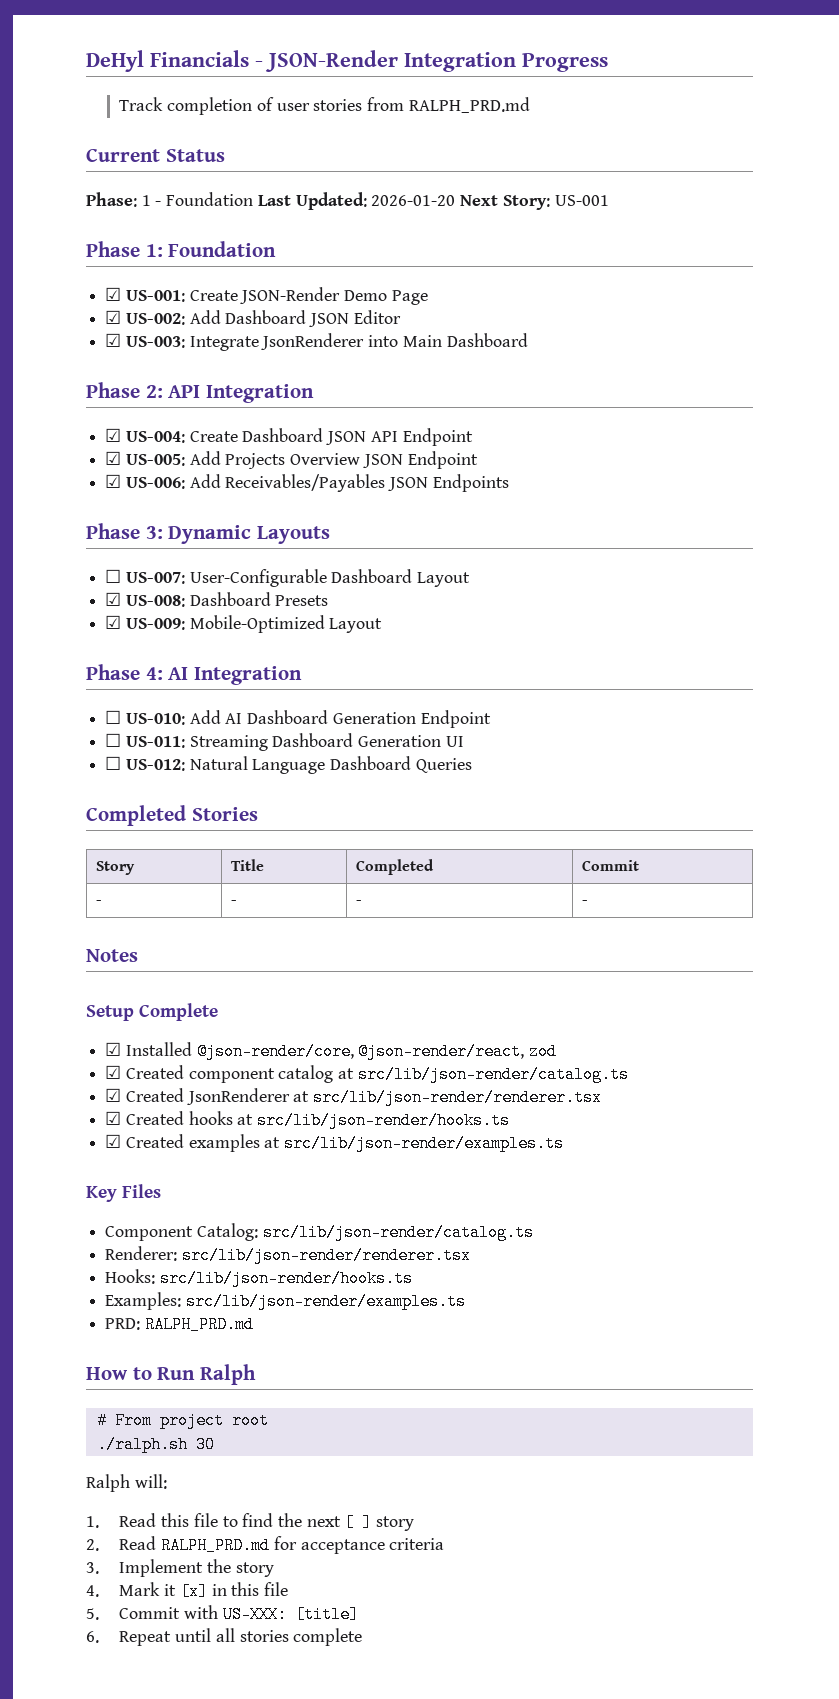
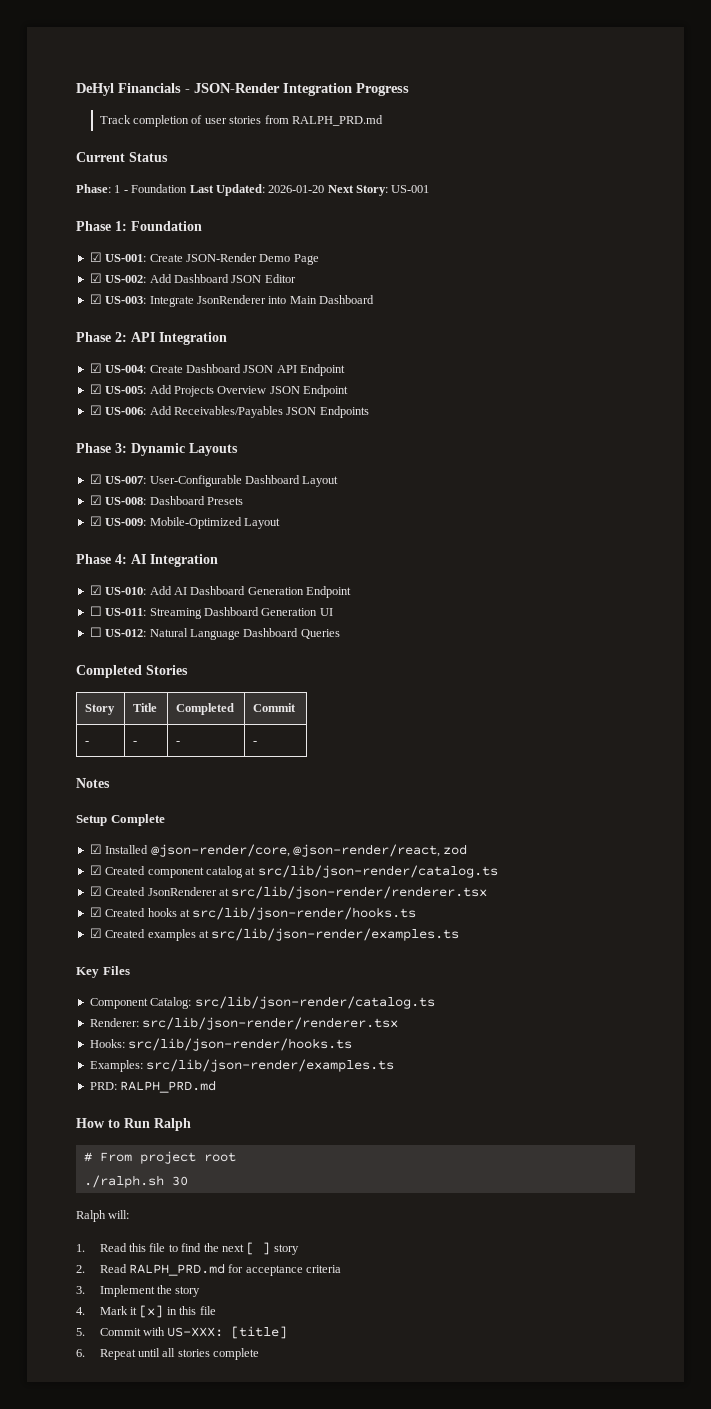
- ☐ US-007: User-Configurable Dashboard Layout
+ ☑ US-007: User-Configurable Dashboard Layout
- ☐ US-010: Add AI Dashboard Generation Endpoint
+ ☑ US-010: Add AI Dashboard Generation Endpoint

